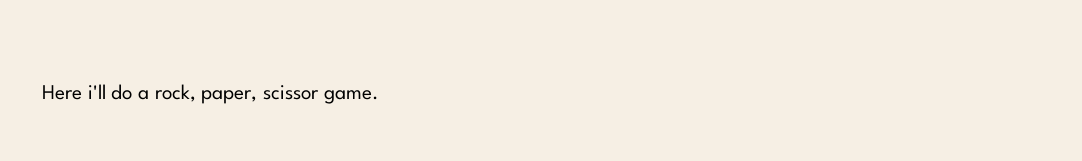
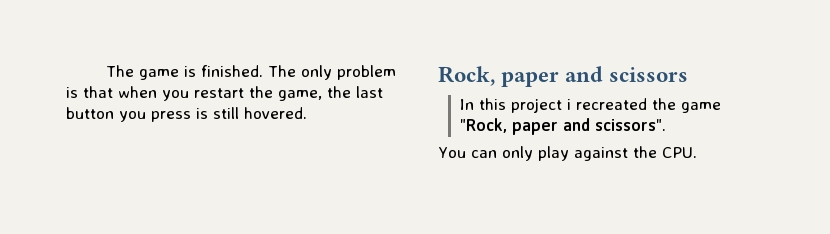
- Here i'll do a rock, paper, scissor game.
+ The game is finished. The only problem is that when you restart the game, the last button you press is still hovered.
+ Rock, paper and scissors
+ In this project i recreated the game "Rock, paper and scissors".
+ You can only play against the CPU.

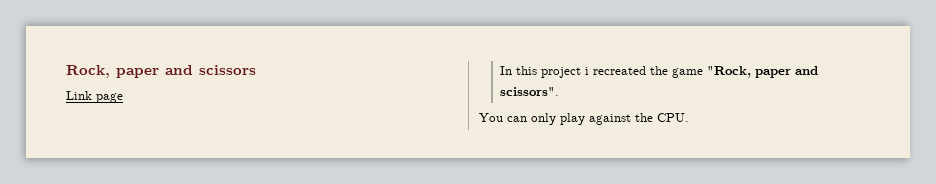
- The game is finished. The only problem is that when you restart the game, the last button you press is still hovered.
+ Link page

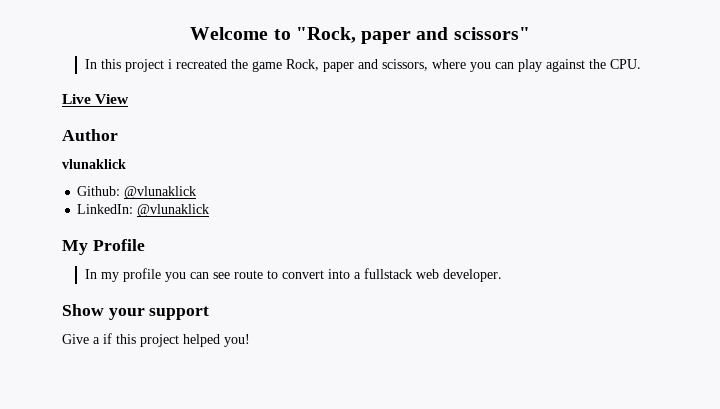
- Rock, paper and scissors
- Link page
+ Welcome to "Rock, paper and scissors"
- In this project i recreated the game "Rock, paper and scissors".
- You can only play against the CPU.
+ In this project i recreated the game Rock, paper and scissors, where you can play against the CPU.
+ Live View
+ Author
+ vlunaklick
+ Github: @vlunaklick
+ LinkedIn: @vlunaklick
+ My Profile
+ In my profile you can see route to convert into a fullstack web developer.
+ Show your support
+ Give a if this project helped you!

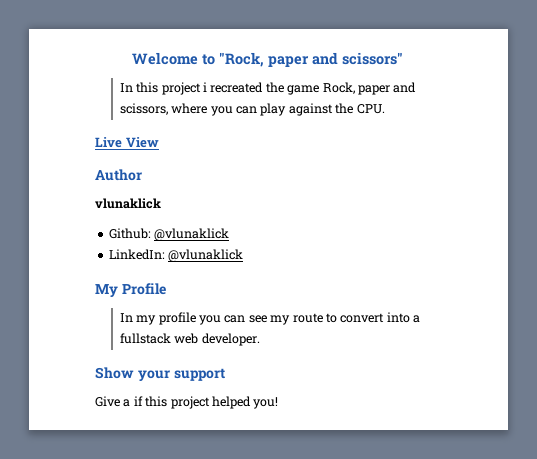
- In my profile you can see route to convert into a fullstack web developer.
+ In my profile you can see my route to convert into a fullstack web developer.

